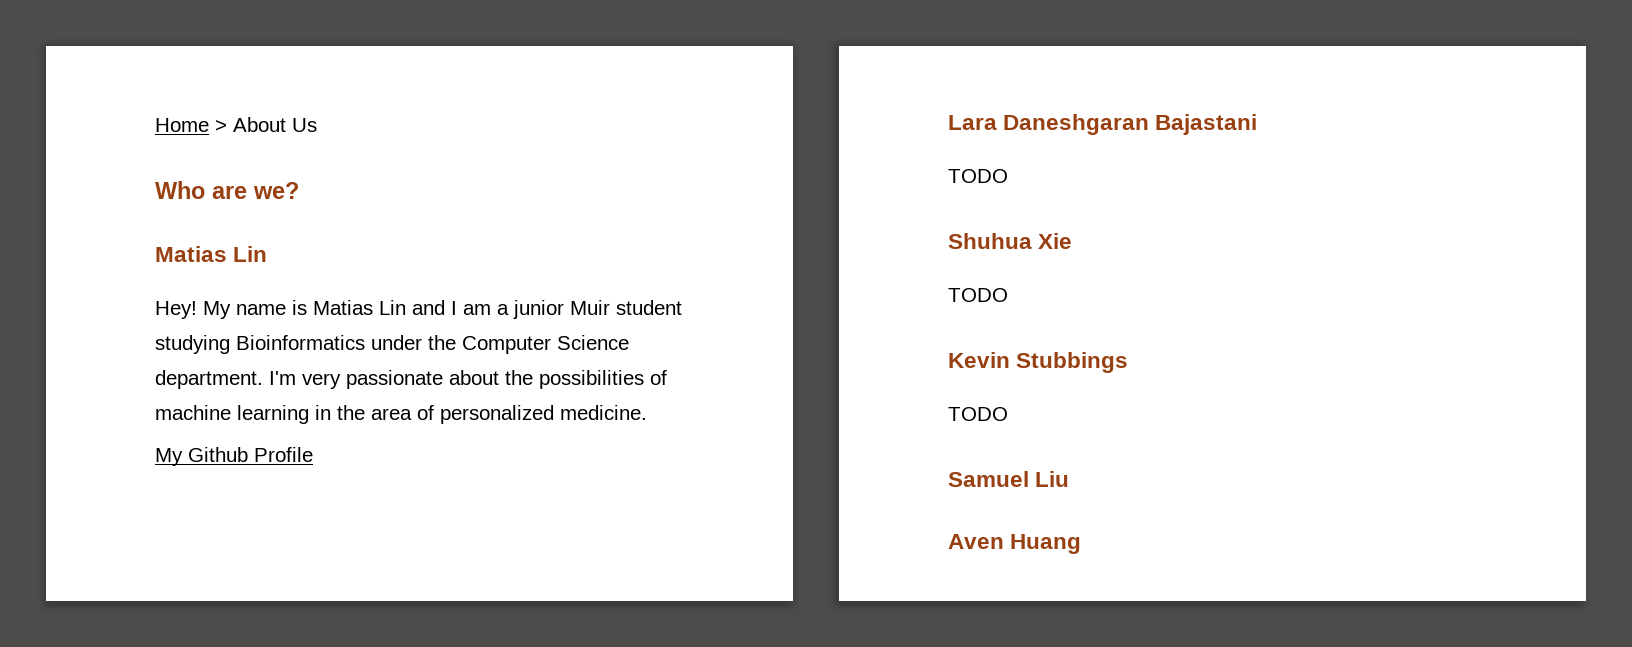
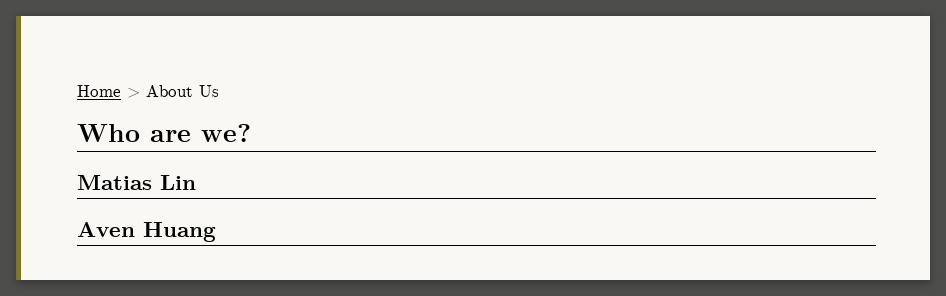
- Hey! My name is Matias Lin and I am a junior Muir student studying Bioinformatics under the Computer Science department. I'm very passionate about the possibilities of machine learning in the area of personalized medicine.
- My Github Profile
- Lara Daneshgaran Bajastani
- TODO
- Shuhua Xie
- TODO
- Kevin Stubbings
- TODO
- Samuel Liu

